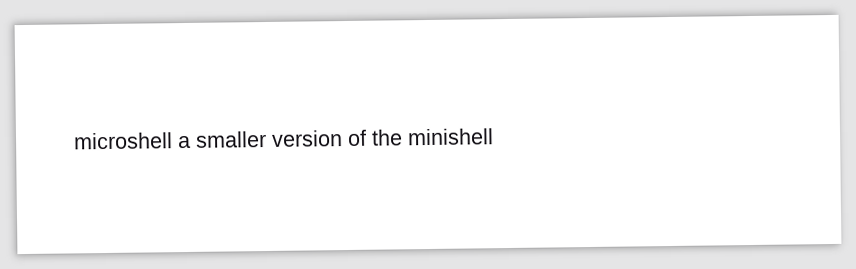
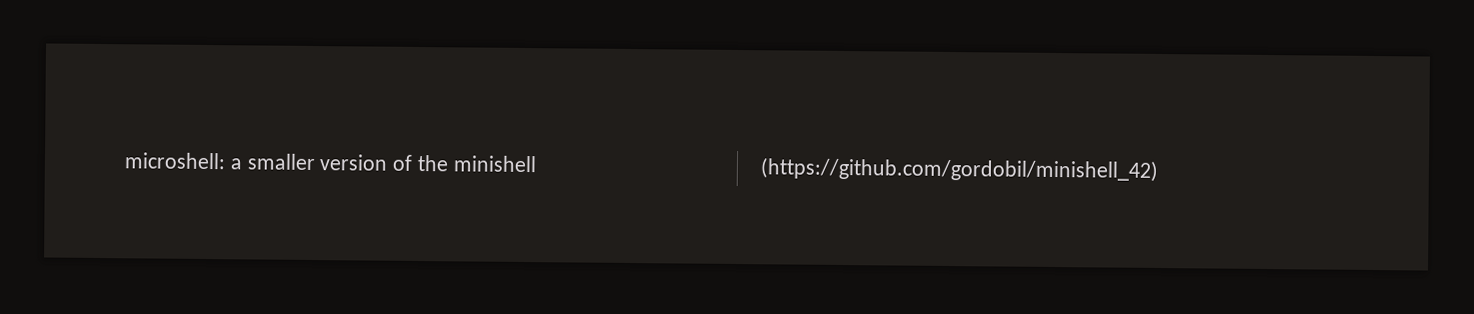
- microshell a smaller version of the minishell
+ microshell: a smaller version of the minishell (https://github.com/gordobil/minishell_42)

